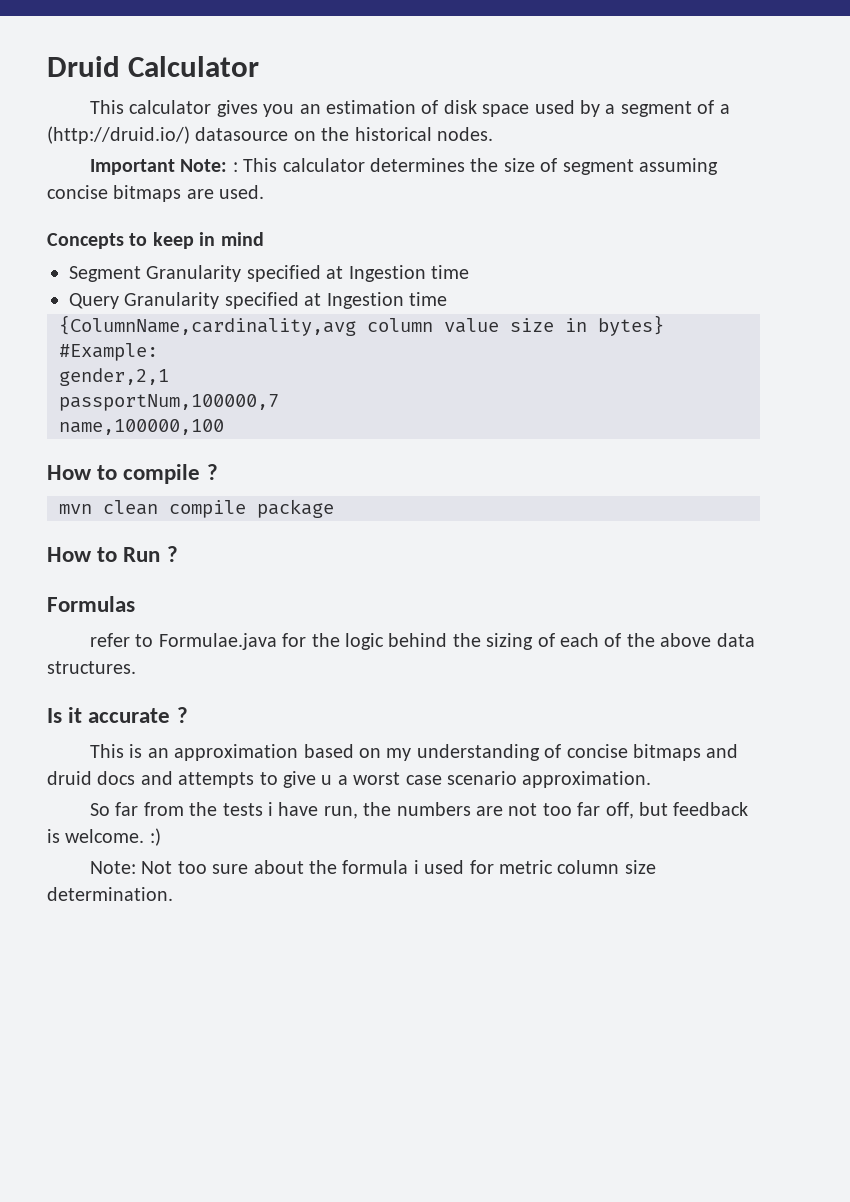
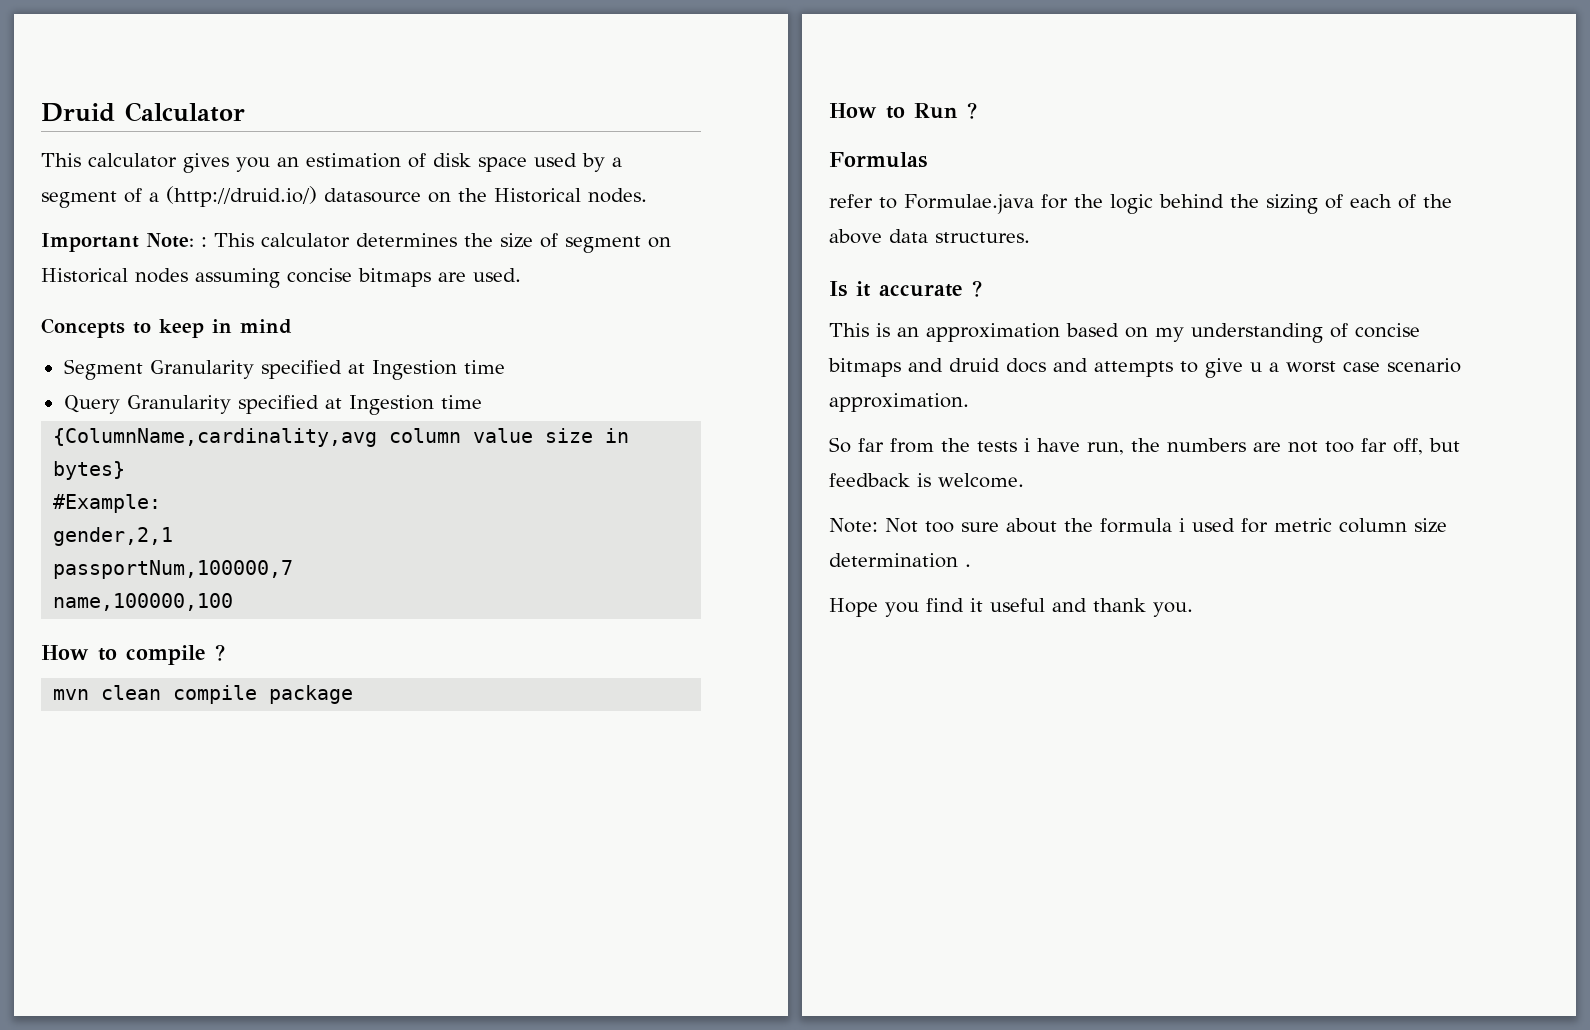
- This calculator gives you an estimation of disk space used by a segment of a (http://druid.io/) datasource on the historical nodes.
+ This calculator gives you an estimation of disk space used by a segment of a (http://druid.io/) datasource on the Historical nodes.
- Important Note: : This calculator determines the size of segment assuming concise bitmaps are used.
+ Important Note: : This calculator determines the size of segment on Historical nodes assuming concise bitmaps are used.
- So far from the tests i have run, the numbers are not too far off, but feedback is welcome. :)
+ So far from the tests i have run, the numbers are not too far off, but feedback is welcome.
- Note: Not too sure about the formula i used for metric column size determination.
+ Note: Not too sure about the formula i used for metric column size determination .
+ Hope you find it useful and thank you.

